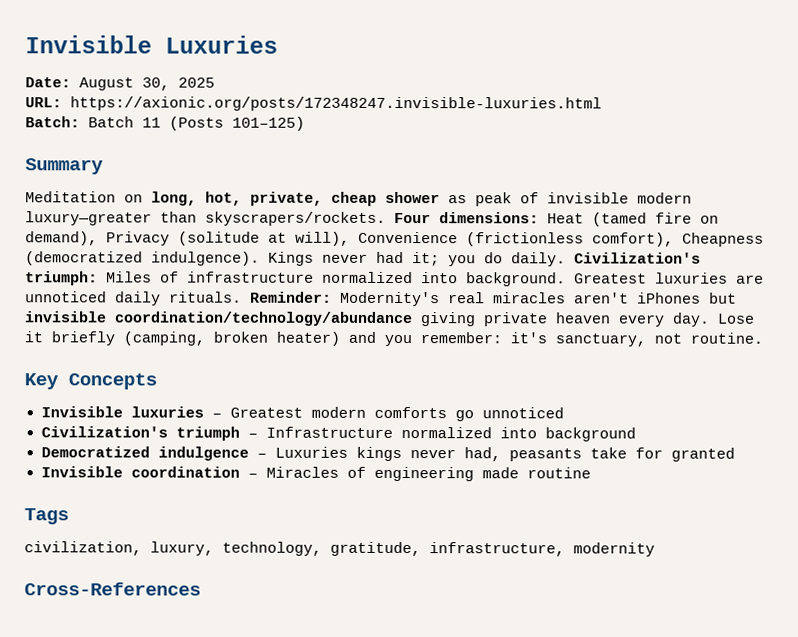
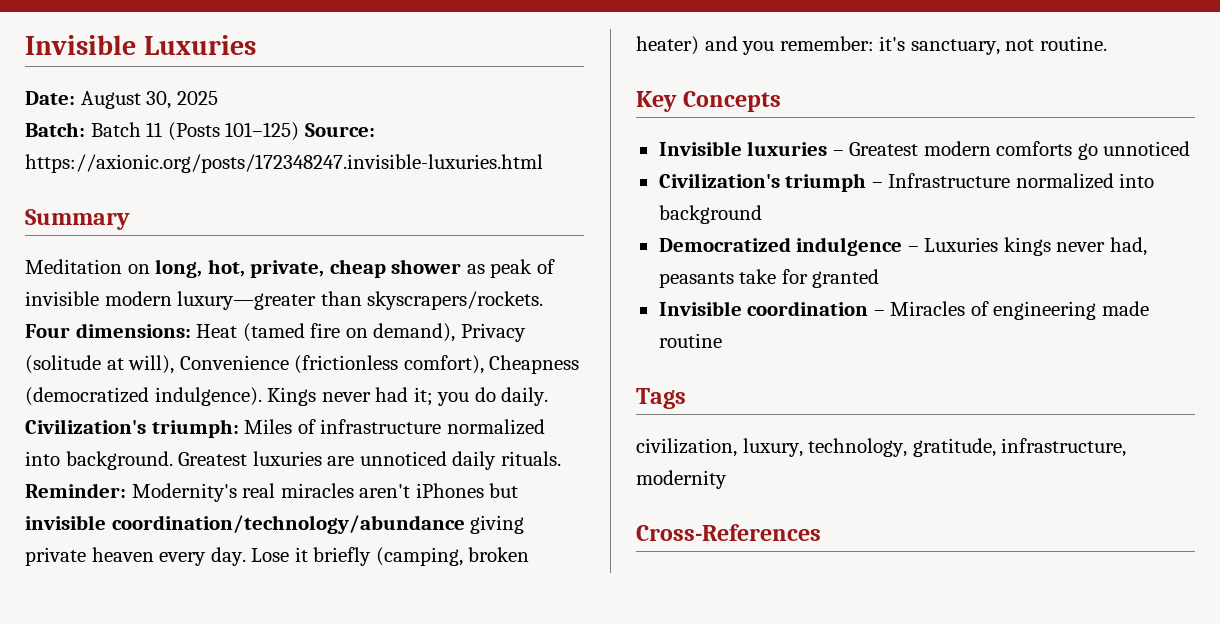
- URL: https://axionic.org/posts/172348247.invisible-luxuries.html
- Batch: Batch 11 (Posts 101–125)
+ Batch: Batch 11 (Posts 101–125) Source: https://axionic.org/posts/172348247.invisible-luxuries.html

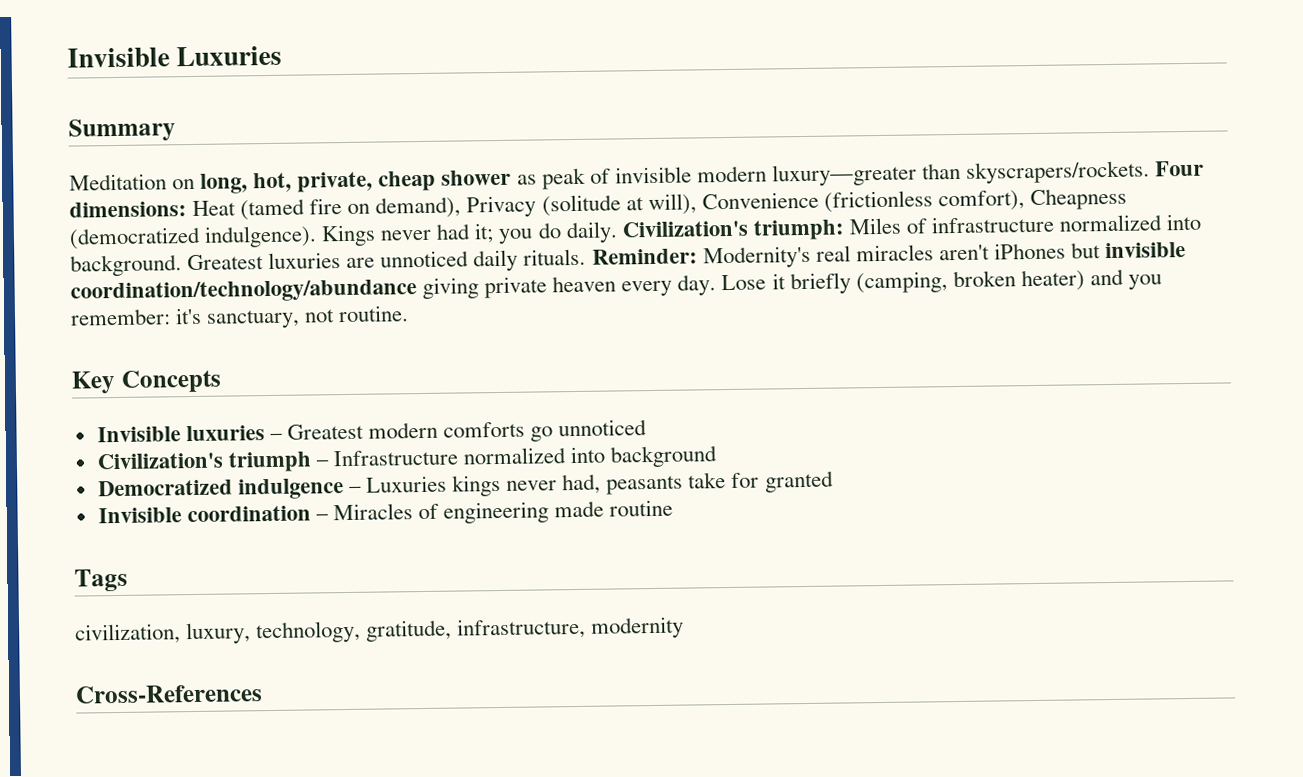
- Date: August 30, 2025
- Batch: Batch 11 (Posts 101–125) Source: https://axionic.org/posts/172348247.invisible-luxuries.html

